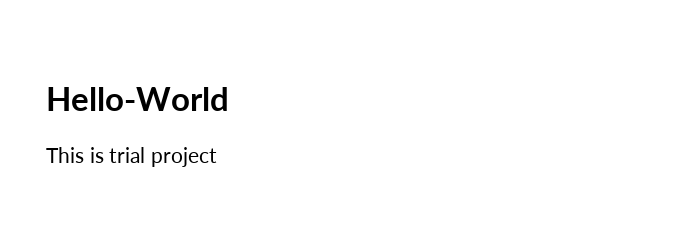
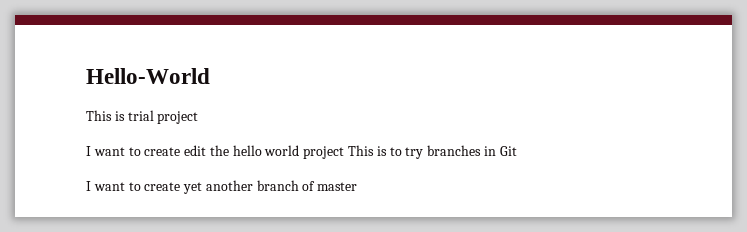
+ I want to create edit the hello world project This is to try branches in Git
+ I want to create yet another branch of master

